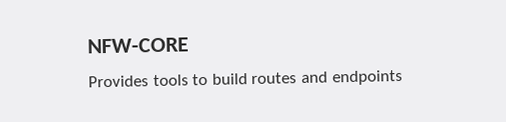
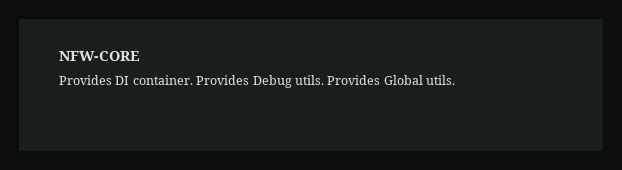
- Provides tools to build routes and endpoints
+ Provides DI container. Provides Debug utils. Provides Global utils.

